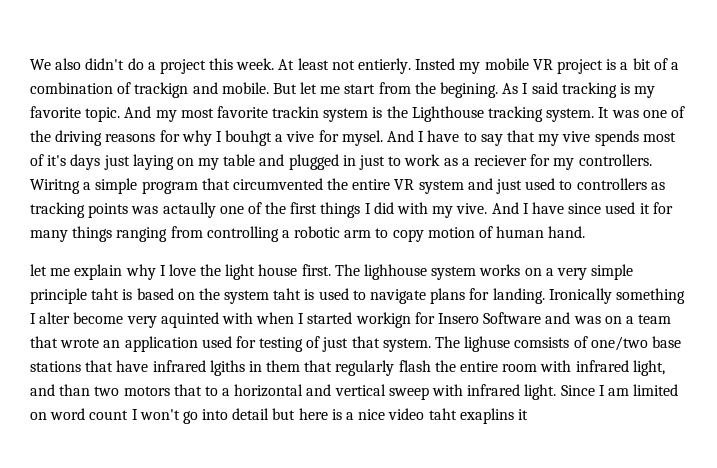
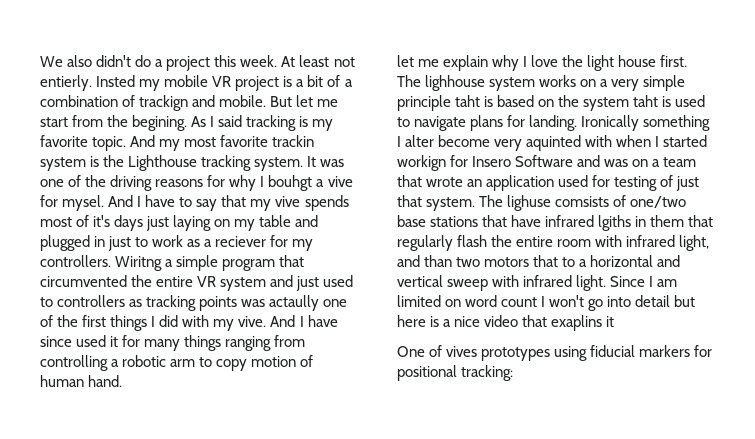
- Since I am limited on word count I won't go into detail but here is a nice video taht exaplins it
+ Since I am limited on word count I won't go into detail but here is a nice video that exaplins it
+ One of vives prototypes using fiducial markers for positional tracking:

